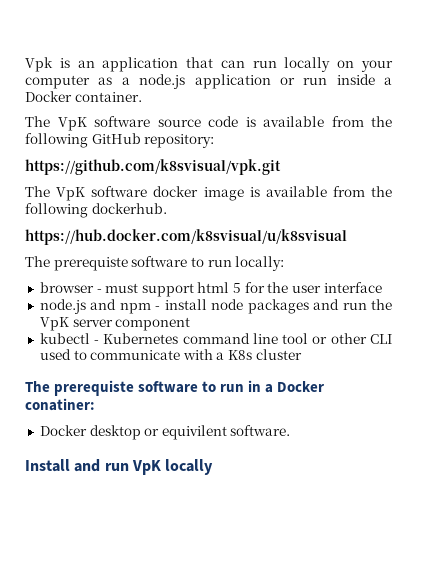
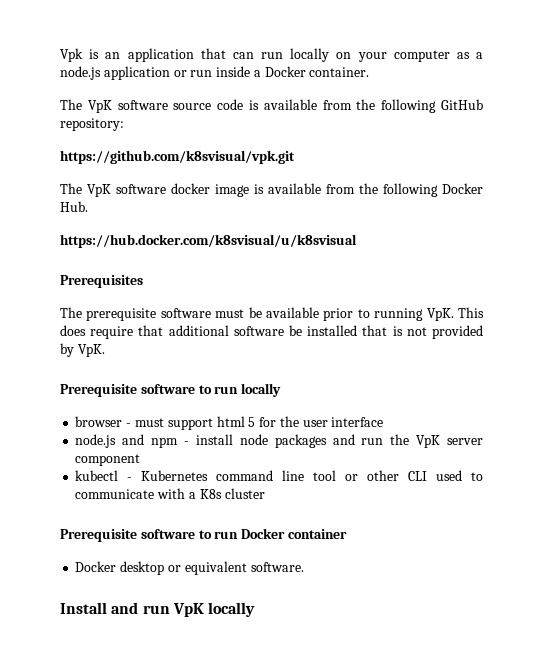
- The VpK software docker image is available from the following dockerhub.
+ The VpK software docker image is available from the following Docker Hub.
- The prerequiste software to run locally:
+ Prerequisites
+ The prerequisite software must be available prior to running VpK. This does require that additional software be installed that is not provided by VpK.
+ Prerequisite software to run locally
- The prerequiste software to run in a Docker conatiner:
+ Prerequisite software to run Docker container
- Docker desktop or equivilent software.
+ Docker desktop or equivalent software.

